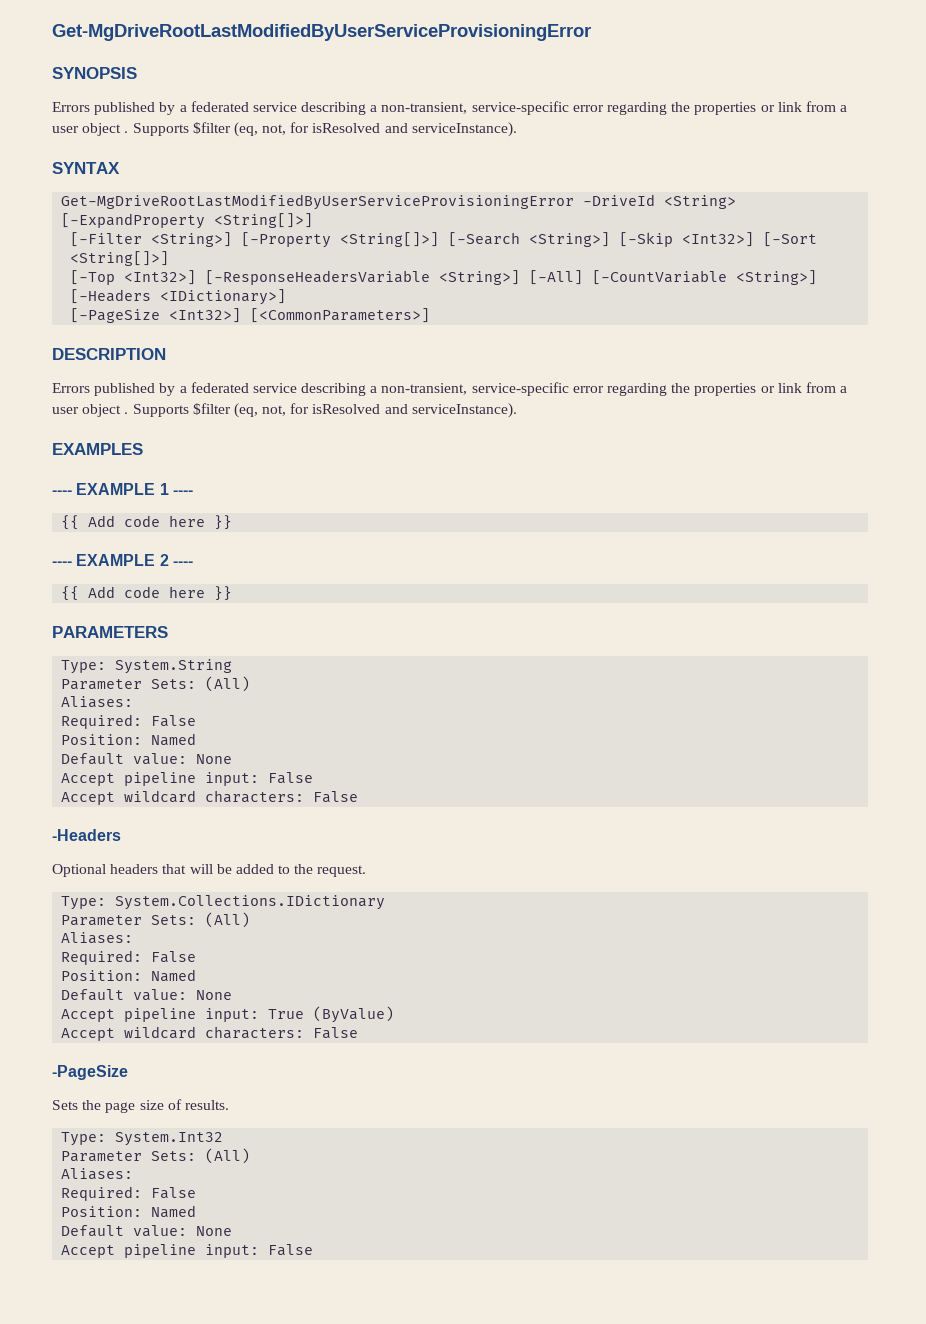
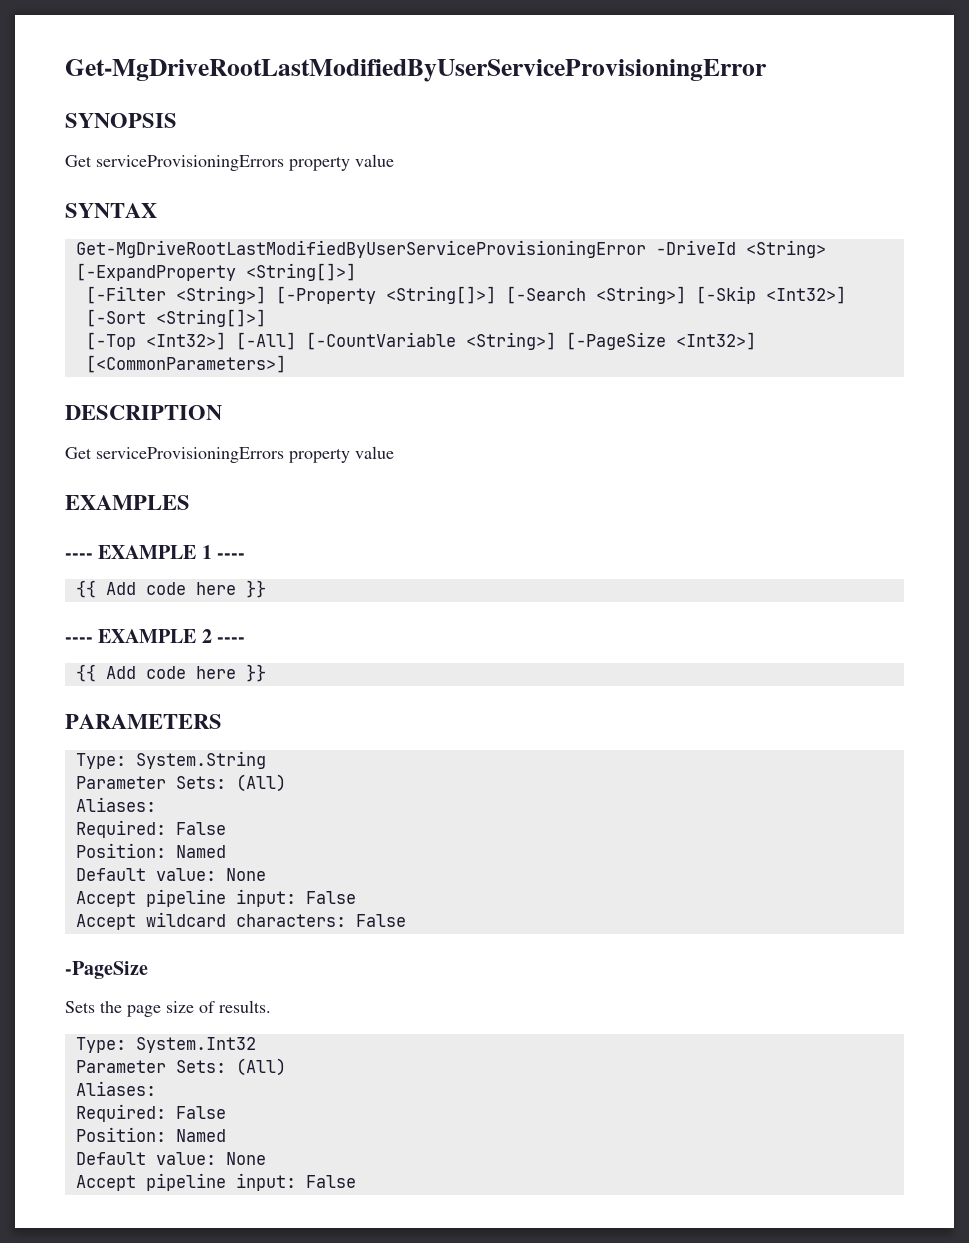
  SYNOPSIS
- Errors published by a federated service describing a non-transient, service-specific error regarding the properties or link from a user object . Supports $filter (eq, not, for isResolved and serviceInstance).
+ Get serviceProvisioningErrors property value
- [-Top <Int32>] [-ResponseHeadersVariable <String>] [-All] [-CountVariable <String>] [-Headers <IDictionary>]
- [-PageSize <Int32>] [<CommonParameters>]
+ [-Top <Int32>] [-All] [-CountVariable <String>] [-PageSize <Int32>] [<CommonParameters>]
  DESCRIPTION
- Errors published by a federated service describing a non-transient, service-specific error regarding the properties or link from a user object . Supports $filter (eq, not, for isResolved and serviceInstance).
+ Get serviceProvisioningErrors property value
- -Headers
- Optional headers that will be added to the request.
- Type: System.Collections.IDictionary
- Parameter Sets: (All)
- Aliases:
- Required: False
- Position: Named
- Default value: None
- Accept pipeline input: True (ByValue)
- Accept wildcard characters: False

